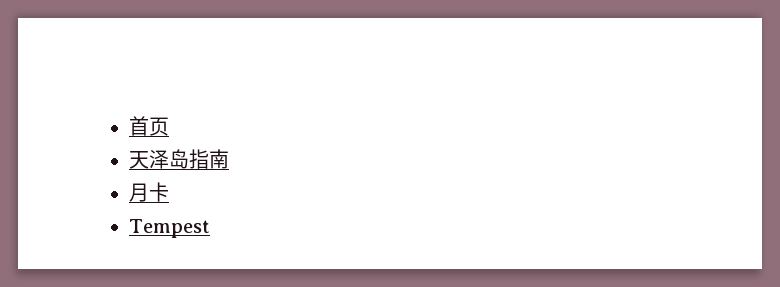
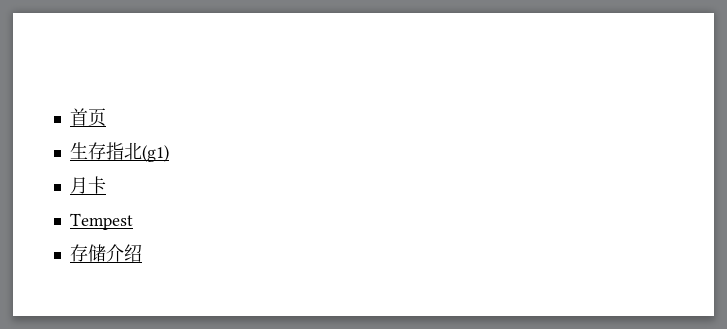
- 天泽岛指南
+ 生存指北(g1)
+ 存储介绍

